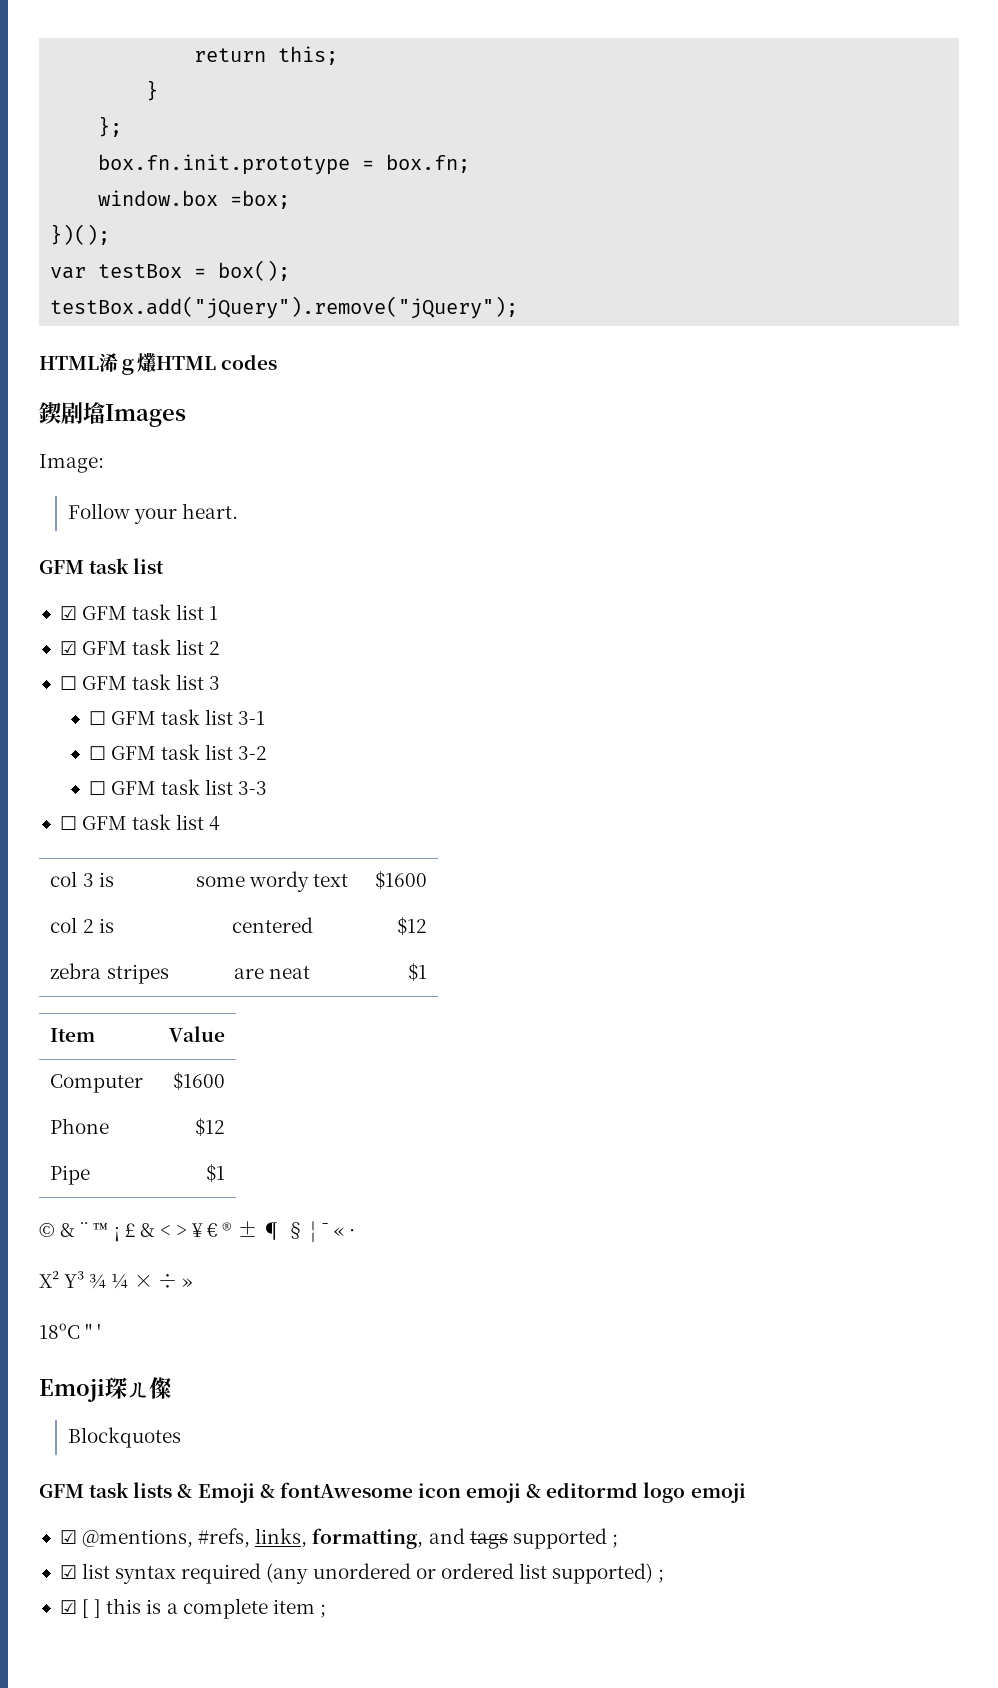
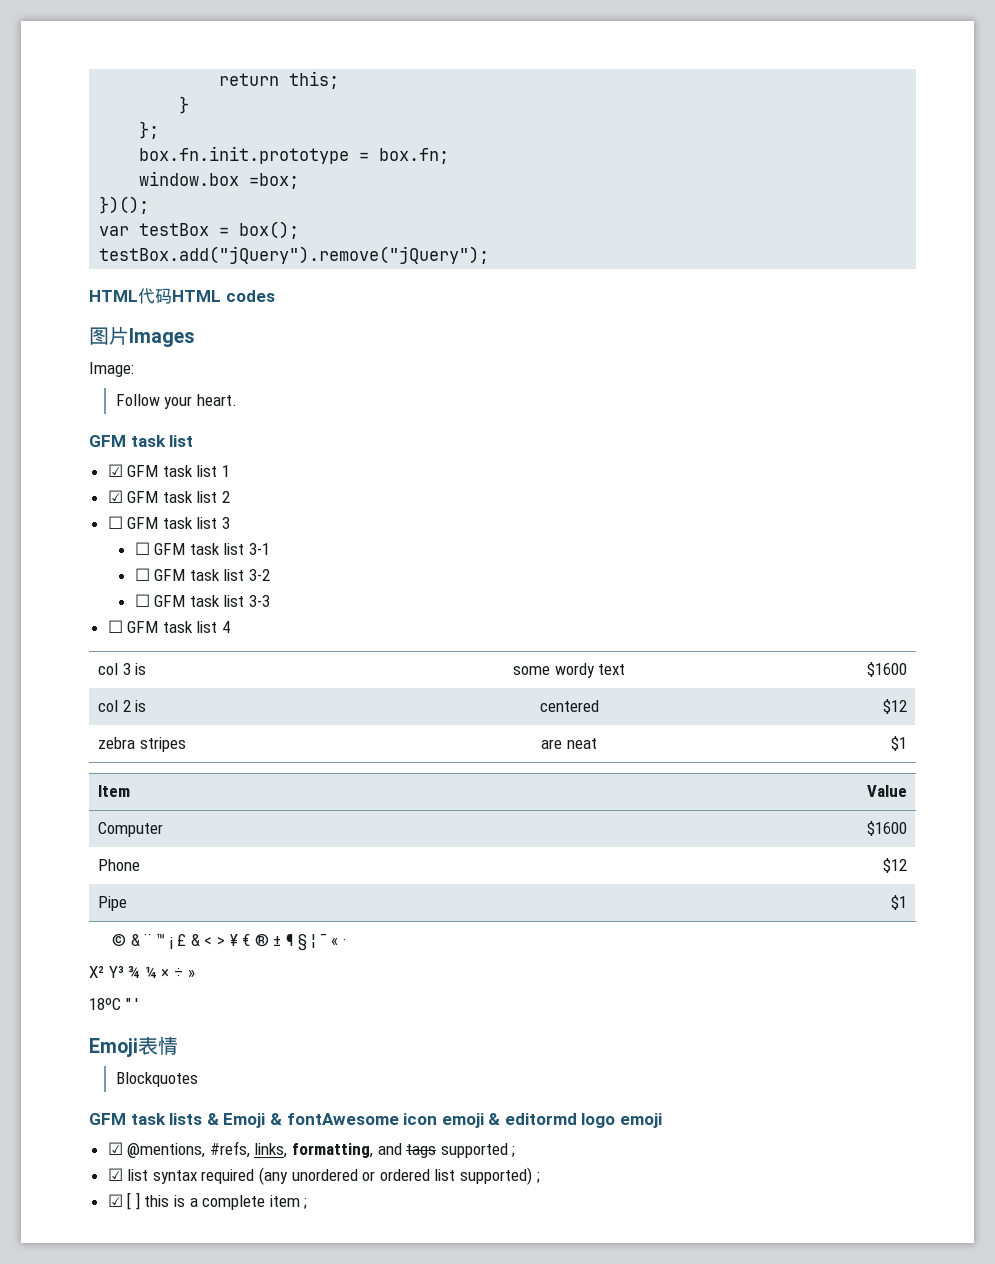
- HTML浠ｇ爜HTML codes
+ HTML代码HTML codes
- 鍥剧墖Images
+ 图片Images
- Emoji琛ㄦ儏
+ Emoji表情

